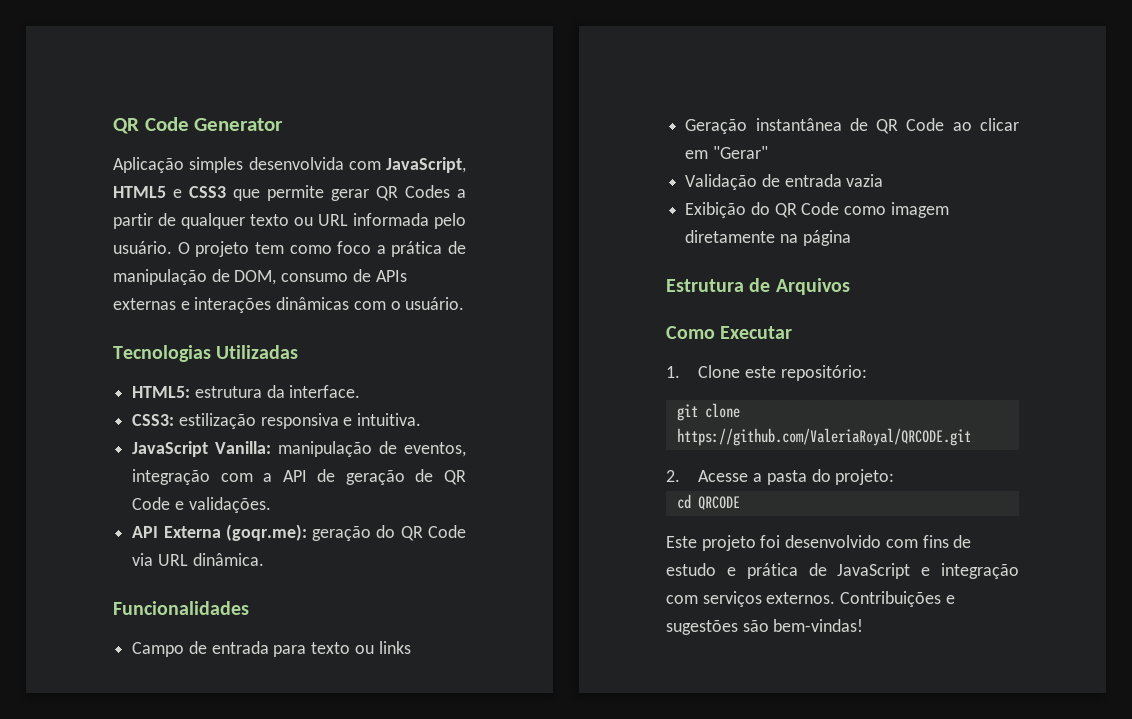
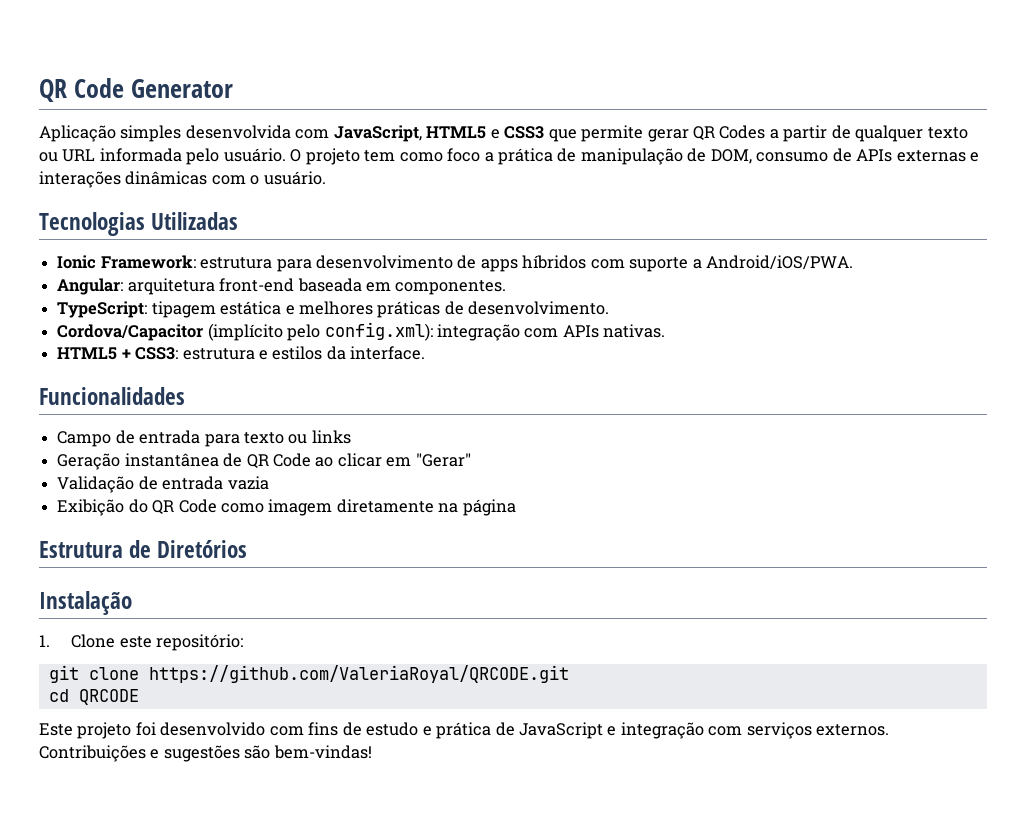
- HTML5: estrutura da interface.
- CSS3: estilização responsiva e intuitiva.
- JavaScript Vanilla: manipulação de eventos, integração com a API de geração de QR Code e validações.
- API Externa (goqr.me): geração do QR Code via URL dinâmica.
+ Ionic Framework: estrutura para desenvolvimento de apps híbridos com suporte a Android/iOS/PWA.
+ Angular: arquitetura front-end baseada em componentes.
+ TypeScript: tipagem estática e melhores práticas de desenvolvimento.
+ Cordova/Capacitor (implícito pelo config.xml): integração com APIs nativas.
+ HTML5 + CSS3: estrutura e estilos da interface.
- Estrutura de Arquivos
- Como Executar
+ Estrutura de Diretórios
+ Instalação
- 2. Acesse a pasta do projeto:

